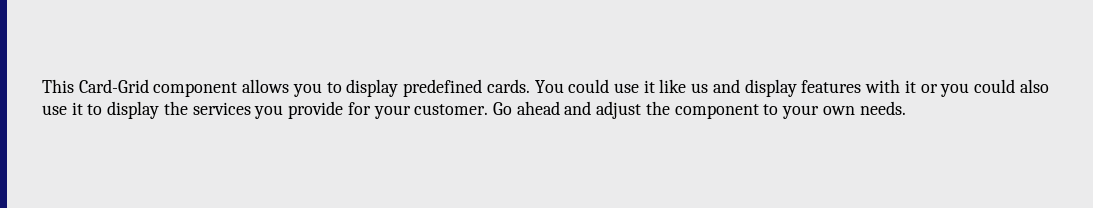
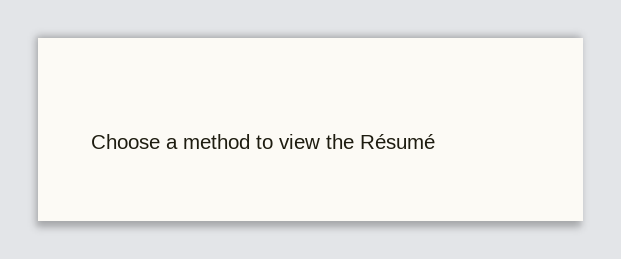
- This Card-Grid component allows you to display predefined cards. You could use it like us and display features with it or you could also use it to display the services you provide for your customer. Go ahead and adjust the component to your own needs.
+ Choose a method to view the Résumé

